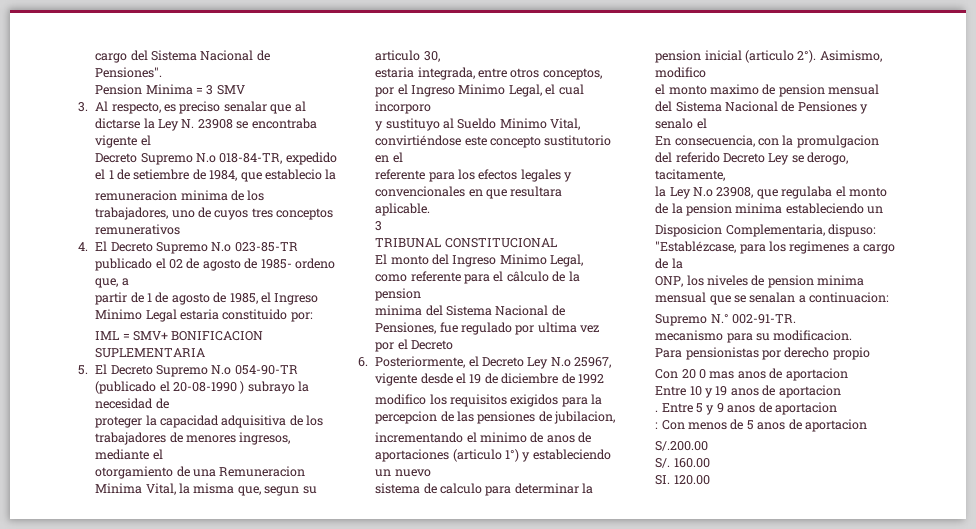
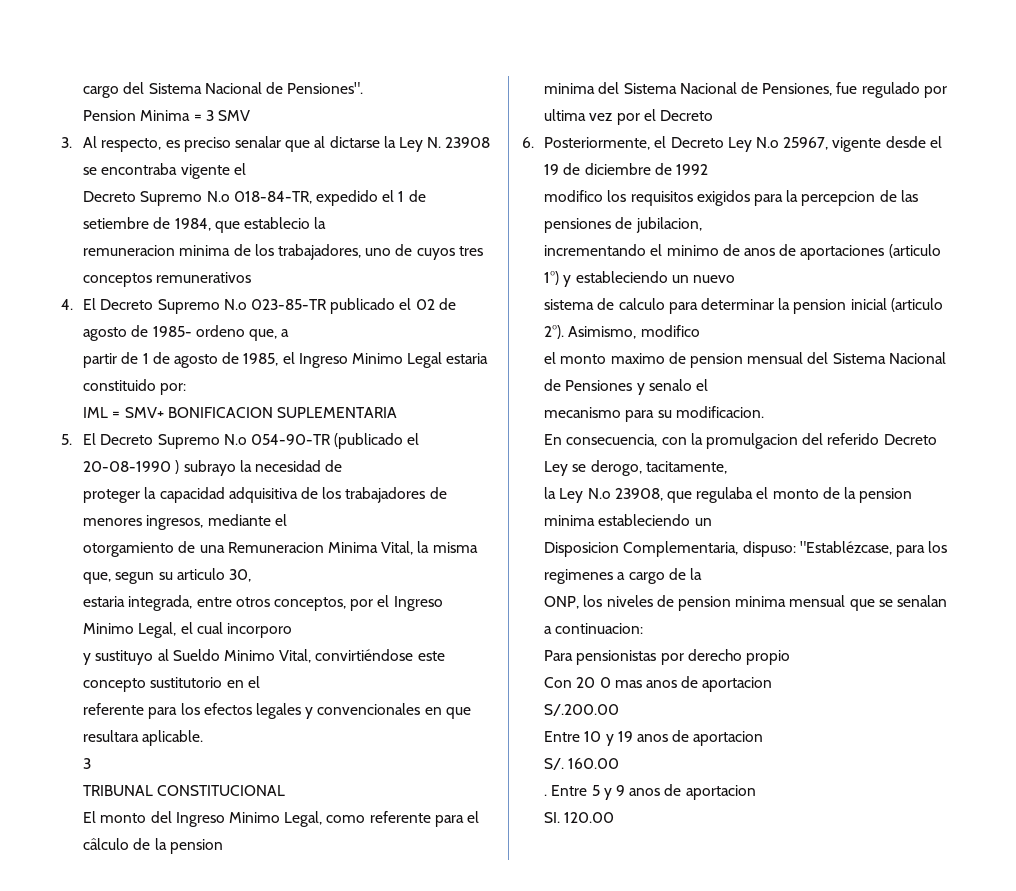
+ mecanismo para su modificacion.
- Supremo N.° 002-91-TR.
- mecanismo para su modificacion.
+ S/.200.00
+ S/. 160.00
- : Con menos de 5 anos de aportacion
- S/.200.00
- S/. 160.00

